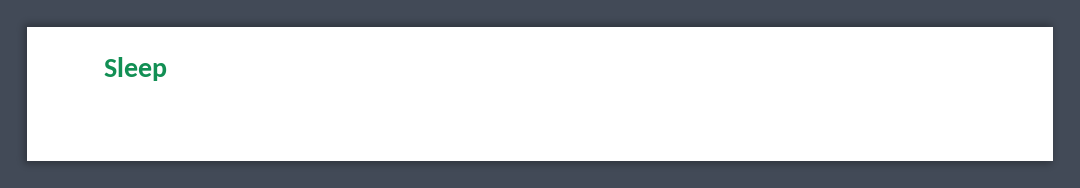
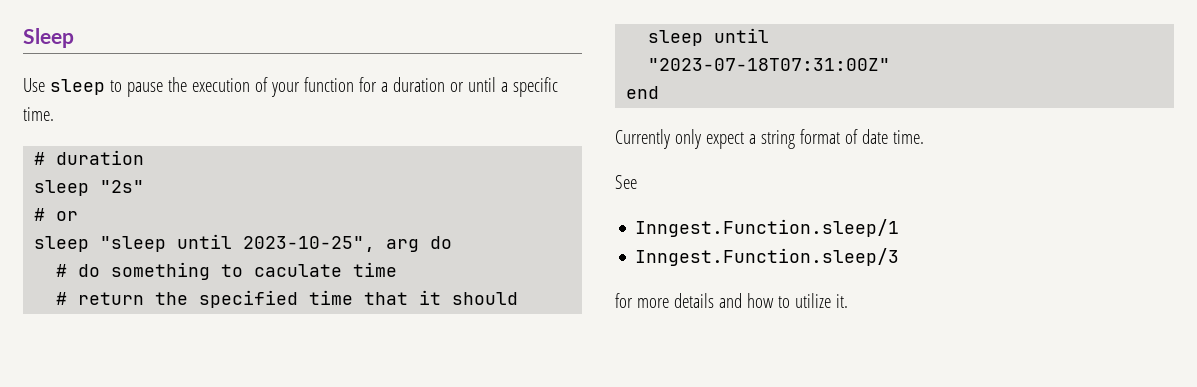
+ Use sleep to pause the execution of your function for a duration or until a specific time.
+ # duration
+ sleep "2s"
+ # or
+ sleep "sleep until 2023-10-25", arg do
+ # do something to caculate time
+ # return the specified time that it should sleep until
+ "2023-07-18T07:31:00Z"
+ end
+ Currently only expect a string format of date time.
+ See
+ Inngest.Function.sleep/1
+ Inngest.Function.sleep/3
+ for more details and how to utilize it.

